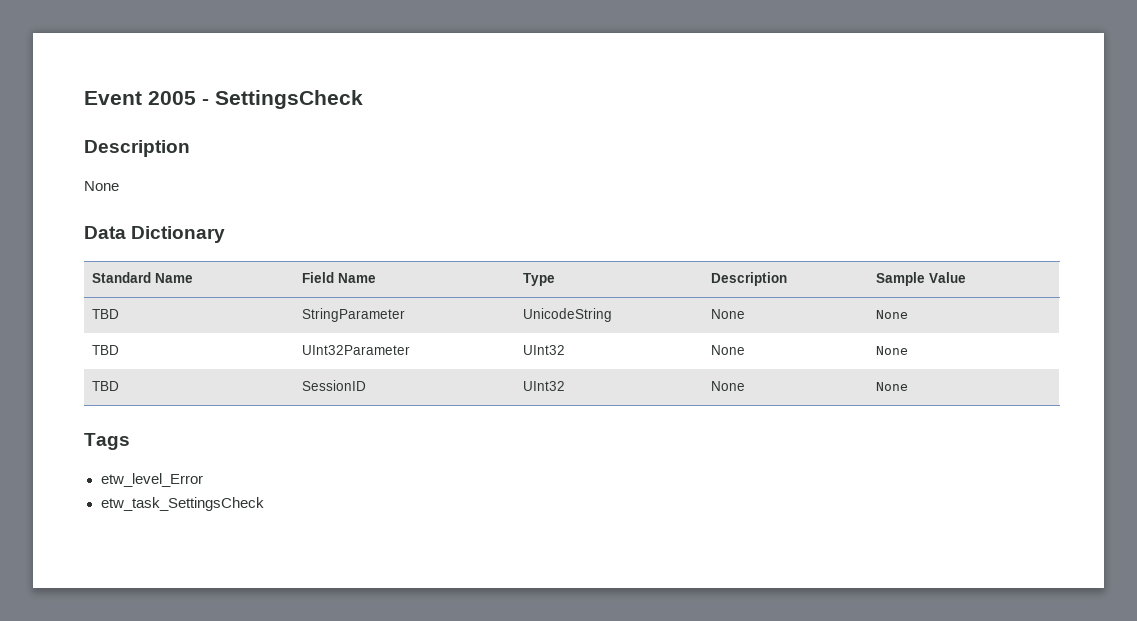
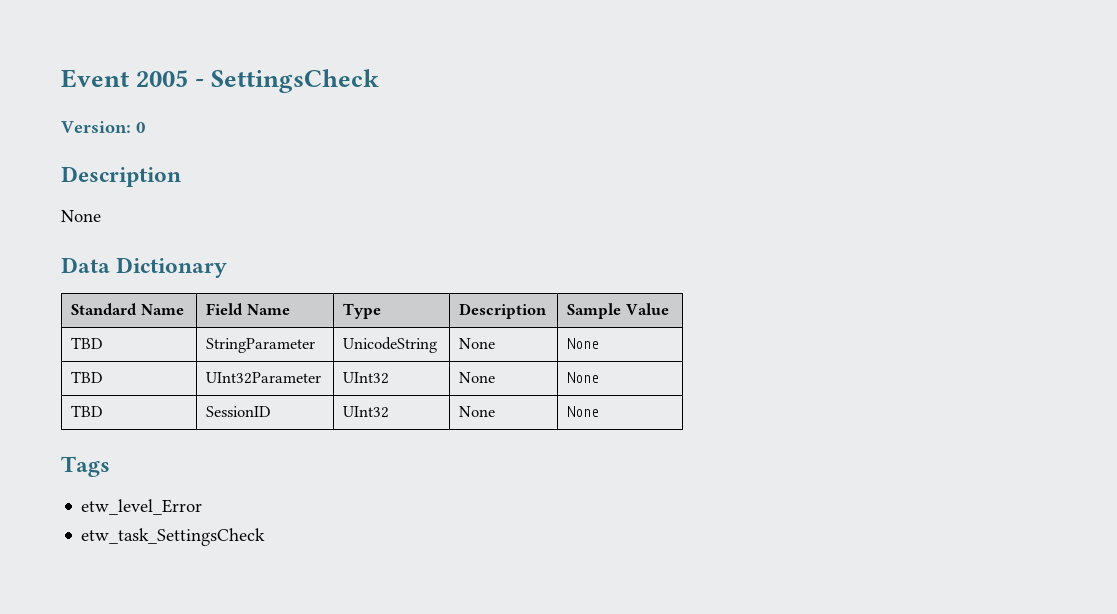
+ Version: 0

